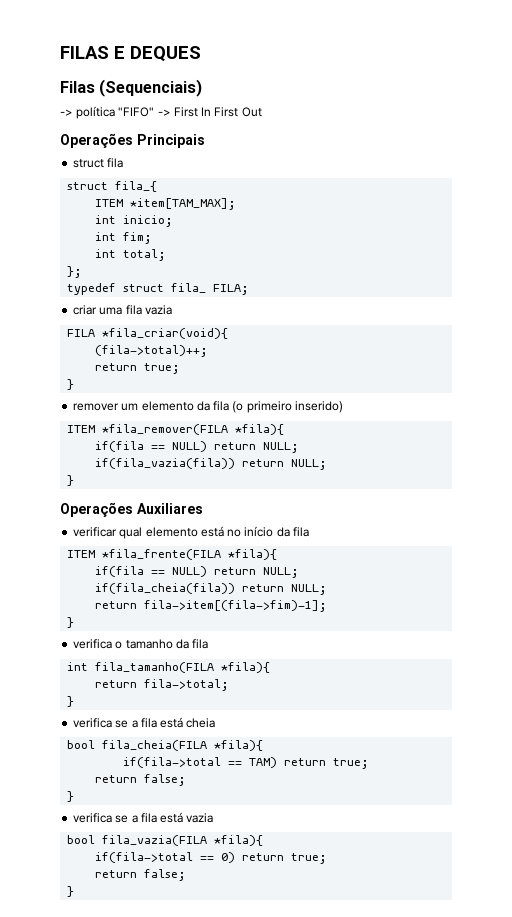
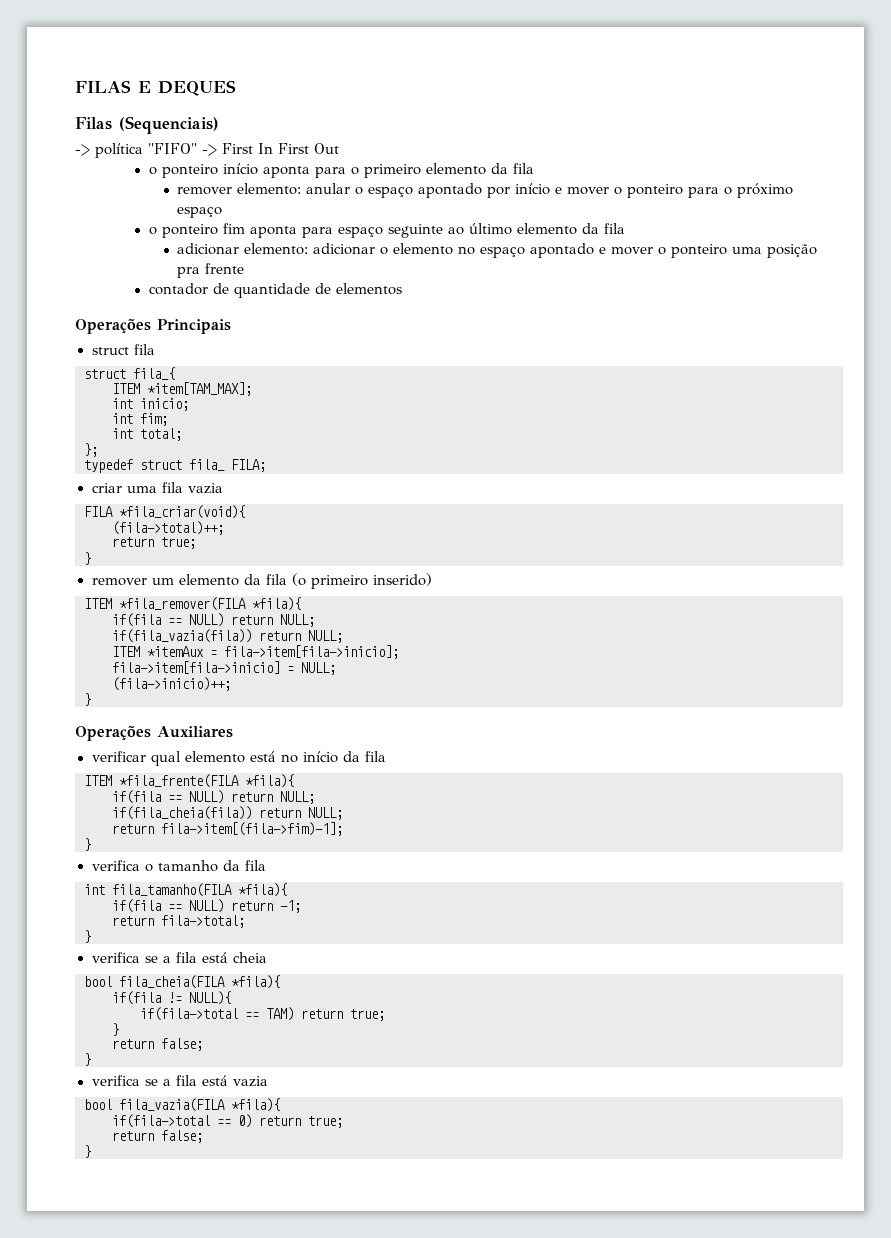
+ o ponteiro início aponta para o primeiro elemento da fila
+ remover elemento: anular o espaço apontado por início e mover o ponteiro para o próximo espaço
+ o ponteiro fim aponta para espaço seguinte ao último elemento da fila
+ adicionar elemento: adicionar o elemento no espaço apontado e mover o ponteiro uma posição pra frente
+ contador de quantidade de elementos
+ ITEM *itemAux = fila->item[fila->inicio];
+ fila->item[fila->inicio] = NULL;
+ (fila->inicio)++;
+ if(fila == NULL) return -1;
+ if(fila != NULL){
  if(fila->total == TAM) return true;
+ }

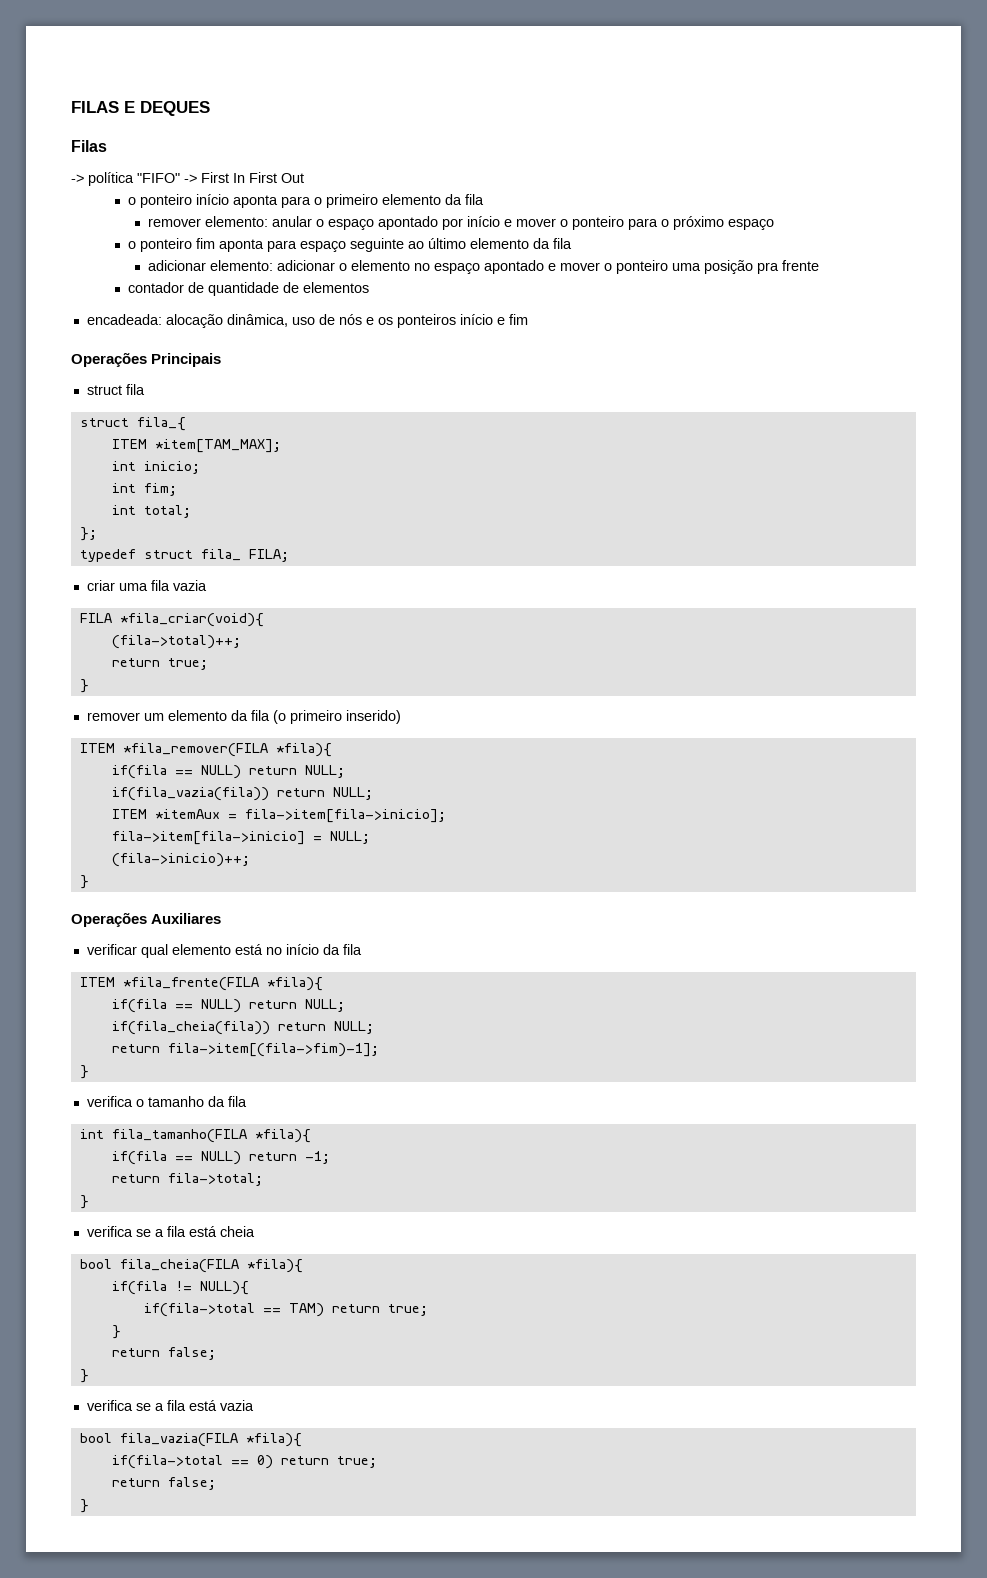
- Filas (Sequenciais)
+ Filas
+ encadeada: alocação dinâmica, uso de nós e os ponteiros início e fim

